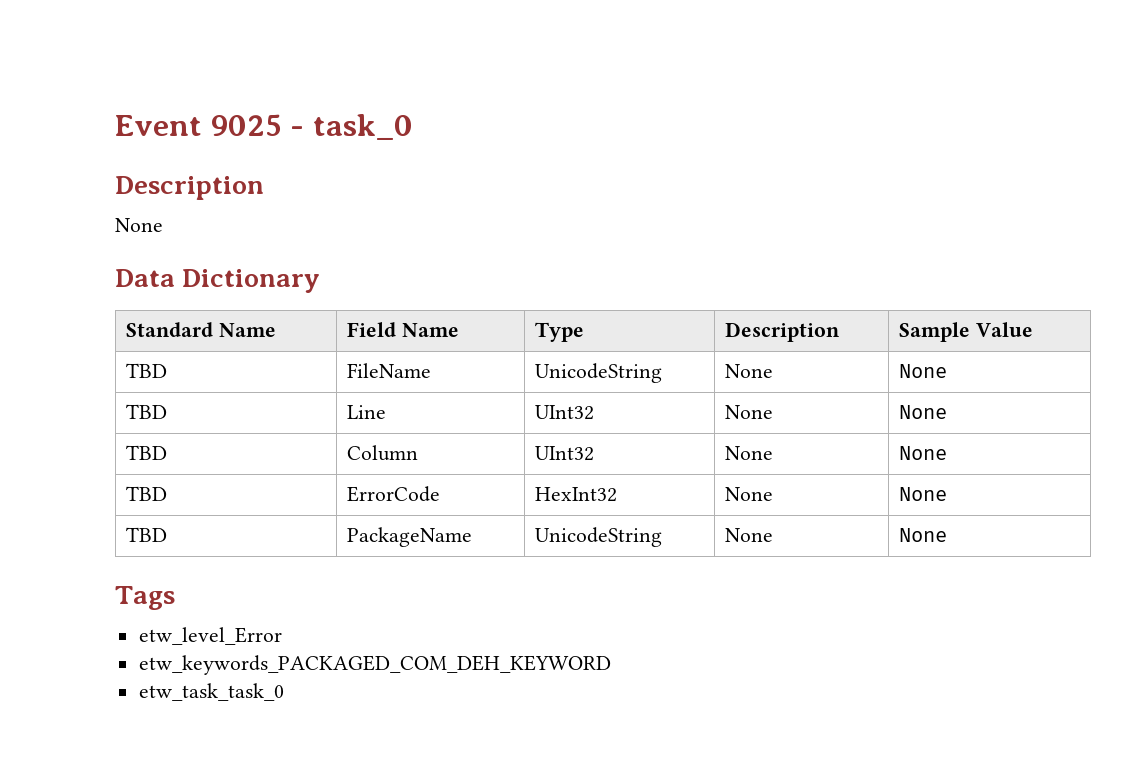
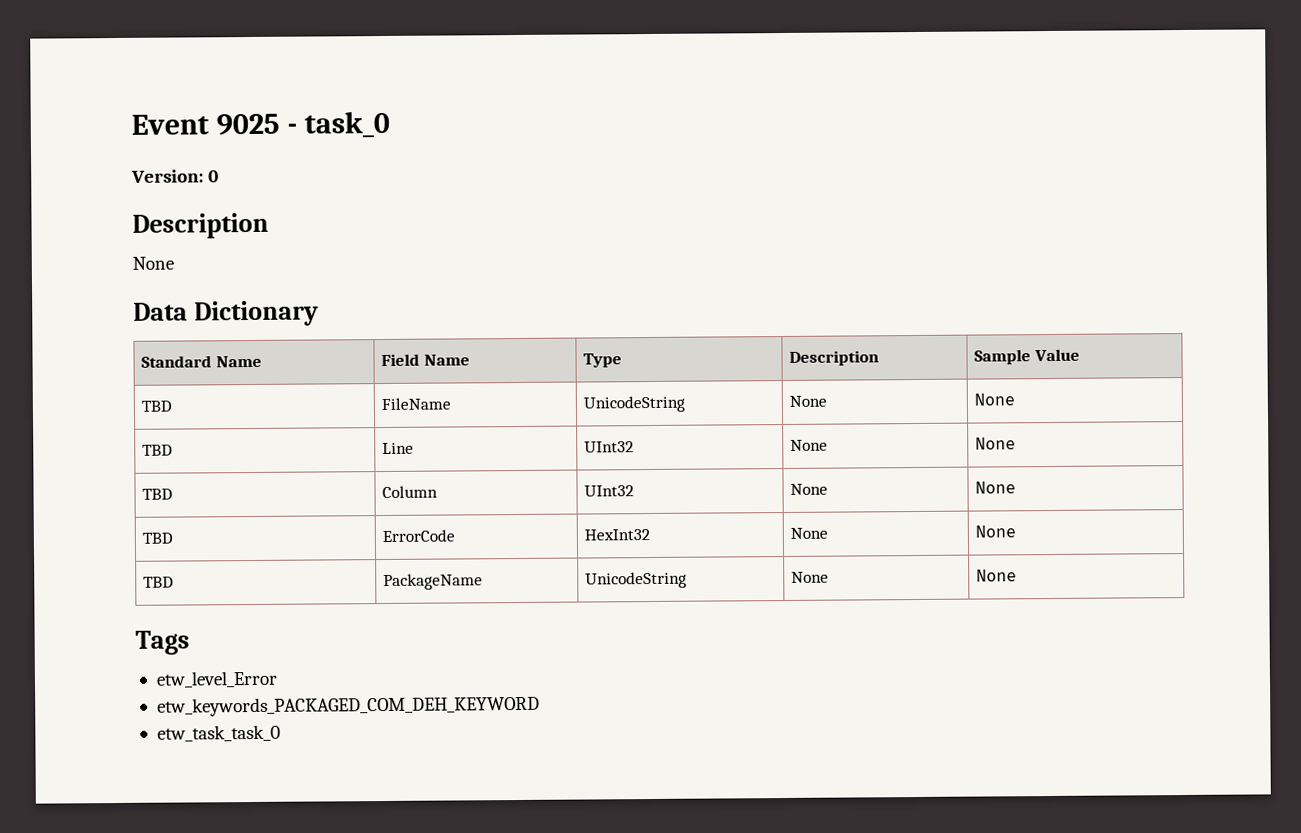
+ Version: 0

